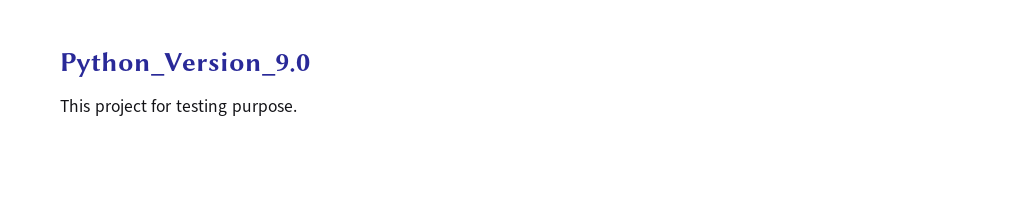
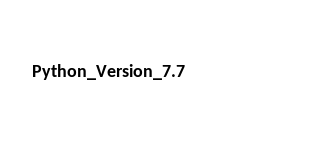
- Python_Version_9.0
- This project for testing purpose.
+ Python_Version_7.7

